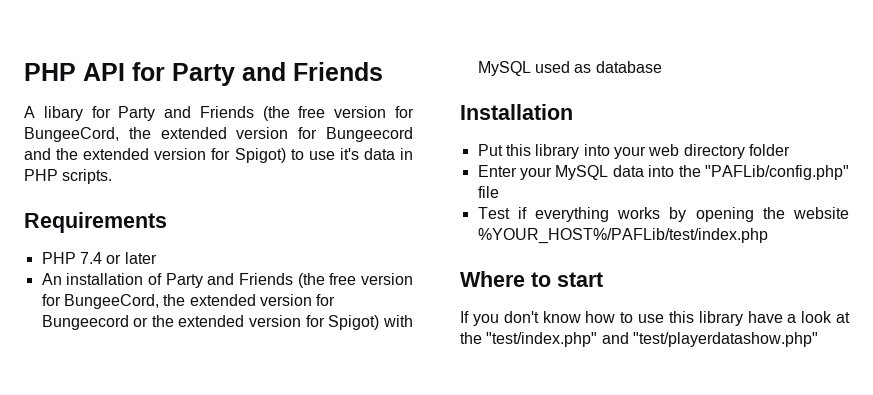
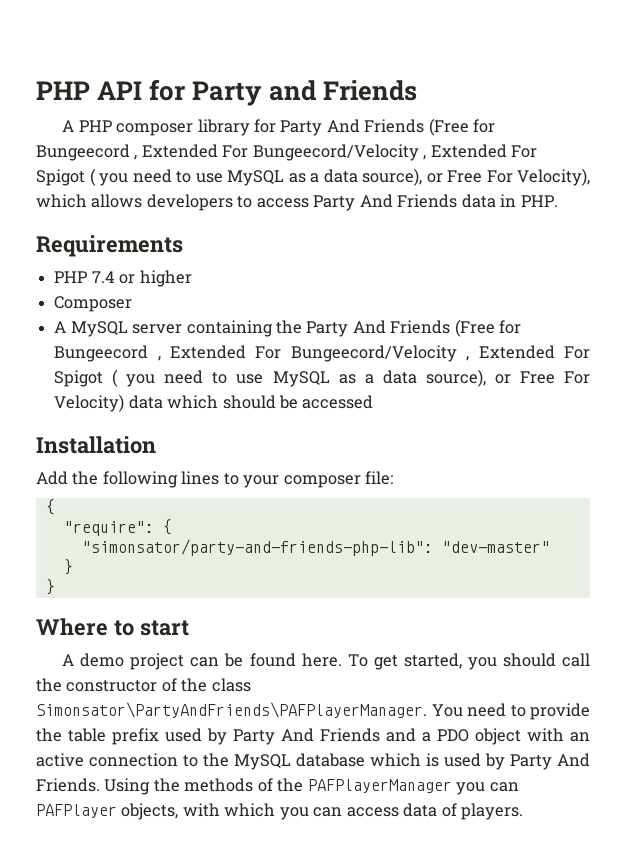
- A libary for Party and Friends (the free version for BungeeCord, the extended version for Bungeecord and the extended version for Spigot) to use it's data in PHP scripts.
+ A PHP composer library for Party And Friends (Free for Bungeecord , Extended For Bungeecord/Velocity , Extended For Spigot ( you need to use MySQL as a data source), or Free For Velocity), which allows developers to access Party And Friends data in PHP.
  Requirements
- PHP 7.4 or later
- An installation of Party and Friends (the free version for BungeeCord, the extended version for Bungeecord or the extended version for Spigot) with MySQL used as database
+ PHP 7.4 or higher
+ Composer
+ A MySQL server containing the Party And Friends (Free for Bungeecord , Extended For Bungeecord/Velocity , Extended For Spigot ( you need to use MySQL as a data source), or Free For Velocity) data which should be accessed
  Installation
- Put this library into your web directory folder
- Enter your MySQL data into the "PAFLib/config.php" file
- Test if everything works by opening the website %YOUR_HOST%/PAFLib/test/index.php
+ Add the following lines to your composer file:
+ {
+ "require": {
+ "simonsator/party-and-friends-php-lib": "dev-master"
+ }
+ }
  Where to start
- If you don't know how to use this library have a look at the "test/index.php" and "test/playerdatashow.php"
+ A demo project can be found here. To get started, you should call the constructor of the class Simonsator\PartyAndFriends\PAFPlayerManager. You need to provide the table prefix used by Party And Friends and a PDO object with an active connection to the MySQL database which is used by Party And Friends. Using the methods of the PAFPlayerManager you can PAFPlayer objects, with which you can access data of players.

